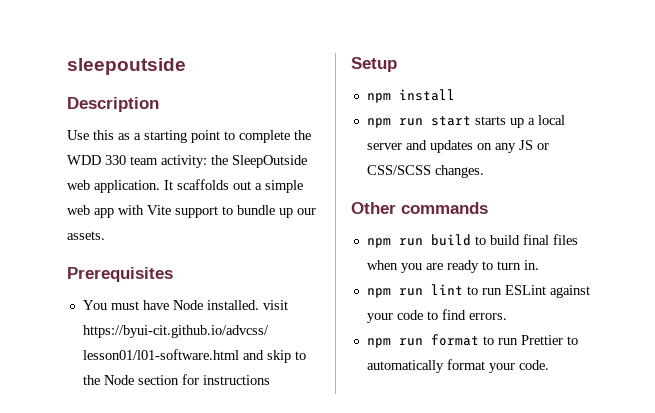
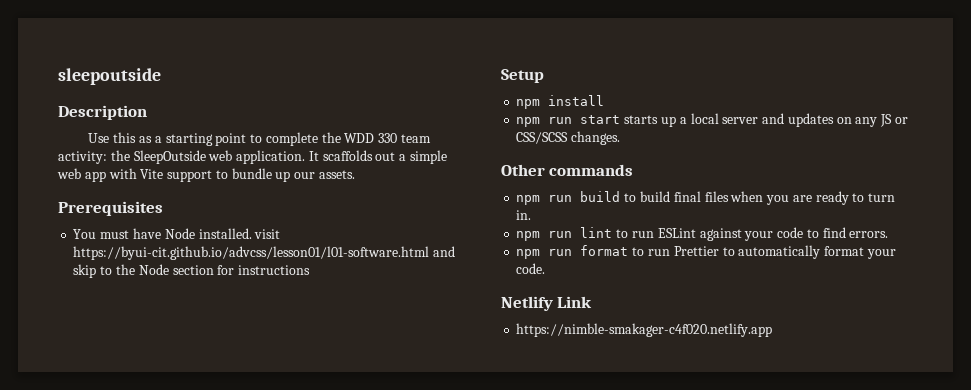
+ Netlify Link
+ https://nimble-smakager-c4f020.netlify.app

